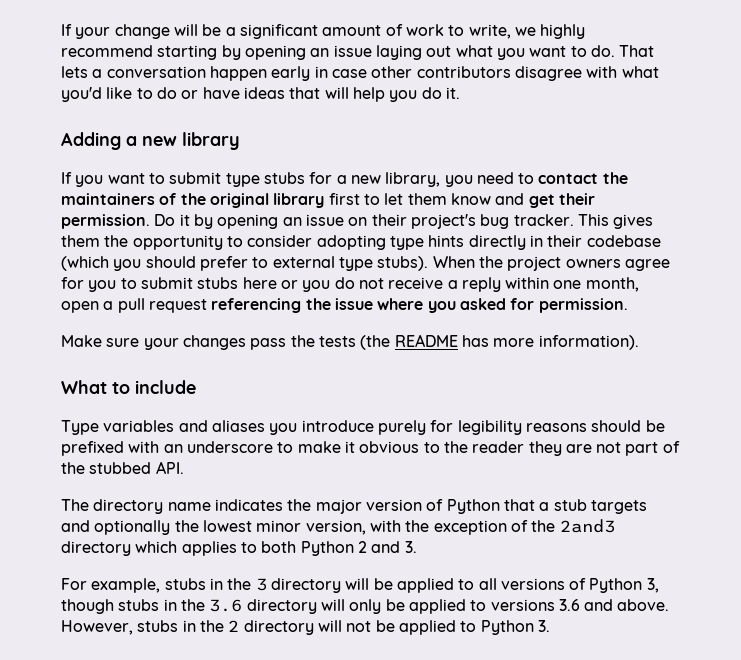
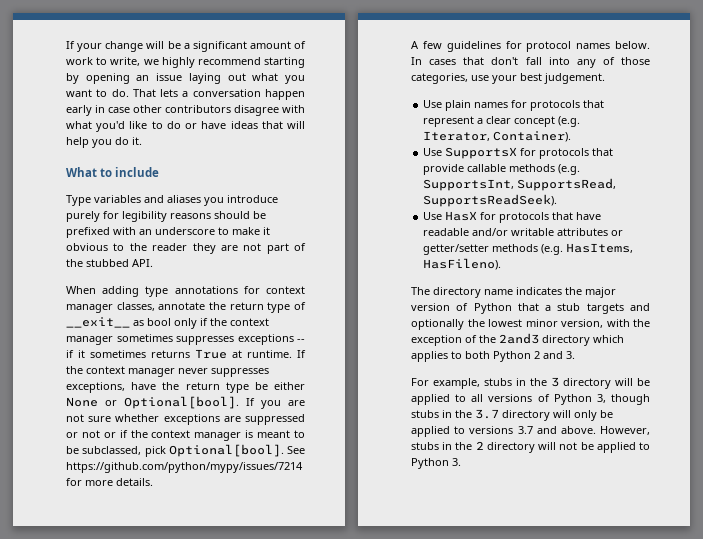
- Adding a new library
- If you want to submit type stubs for a new library, you need to contact the maintainers of the original library first to let them know and get their permission. Do it by opening an issue on their project's bug tracker. This gives them the opportunity to consider adopting type hints directly in their codebase (which you should prefer to external type stubs). When the project owners agree for you to submit stubs here or you do not receive a reply within one month, open a pull request referencing the issue where you asked for permission.
- Make sure your changes pass the tests (the README has more information).
+ When adding type annotations for context manager classes, annotate the return type of __exit__ as bool only if the context manager sometimes suppresses exceptions -- if it sometimes returns True at runtime. If the context manager never suppresses exceptions, have the return type be either None or Optional[bool]. If you are not sure whether exceptions are suppressed or not or if the context manager is meant to be subclassed, pick Optional[bool]. See https://github.com/python/mypy/issues/7214 for more details.
+ A few guidelines for protocol names below. In cases that don't fall into any of those categories, use your best judgement.
+ Use plain names for protocols that represent a clear concept (e.g. Iterator, Container).
+ Use SupportsX for protocols that provide callable methods (e.g. SupportsInt, SupportsRead, SupportsReadSeek).
+ Use HasX for protocols that have readable and/or writable attributes or getter/setter methods (e.g. HasItems, HasFileno).
- For example, stubs in the 3 directory will be applied to all versions of Python 3, though stubs in the 3.6 directory will only be applied to versions 3.6 and above.
+ For example, stubs in the 3 directory will be applied to all versions of Python 3, though stubs in the 3.7 directory will only be applied to versions 3.7 and above.

